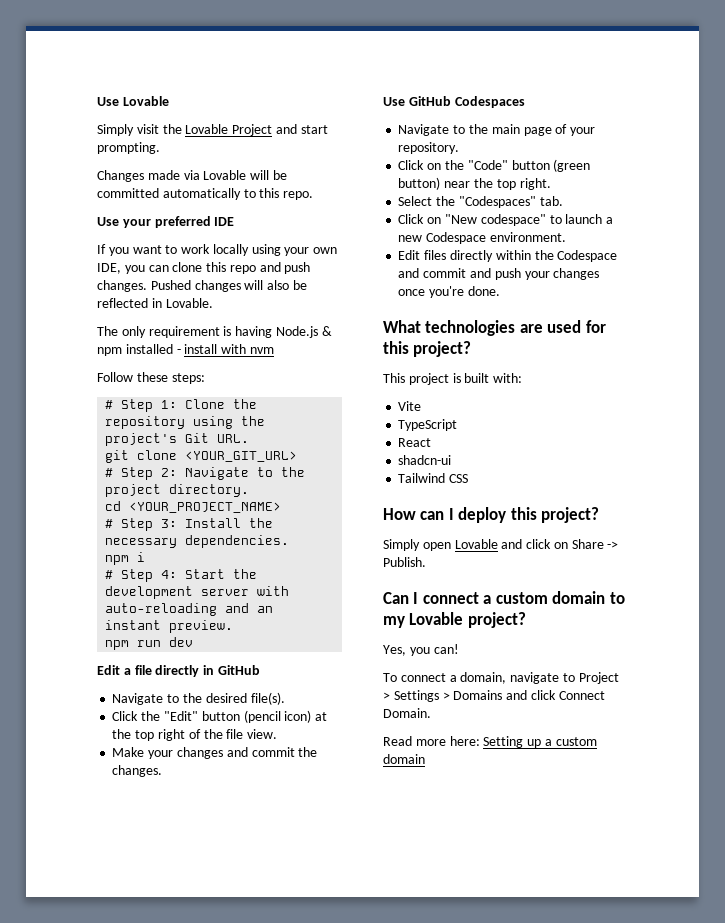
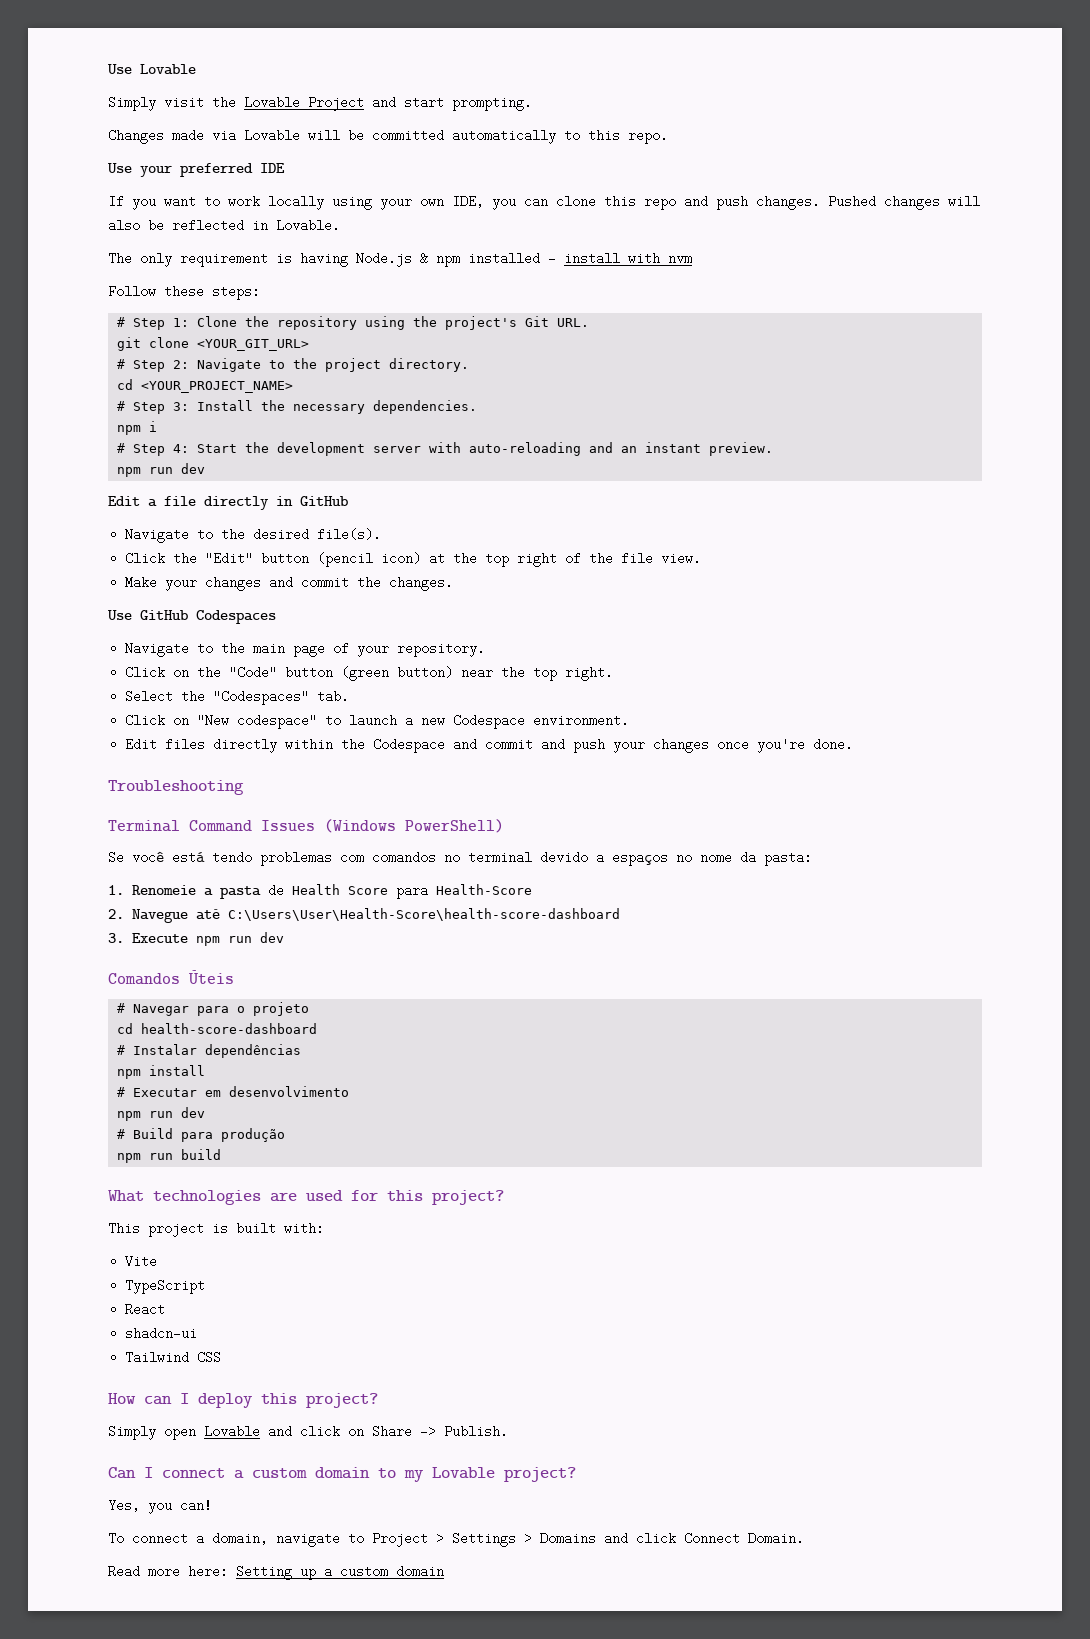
+ Troubleshooting
+ Terminal Command Issues (Windows PowerShell)
+ Se você está tendo problemas com comandos no terminal devido a espaços no nome da pasta:
+ 1. Renomeie a pasta de Health Score para Health-Score
+ 2. Navegue até C:\Users\User\Health-Score\health-score-dashboard
+ 3. Execute npm run dev
+ Comandos Úteis
+ # Navegar para o projeto
+ cd health-score-dashboard
+ # Instalar dependências
+ npm install
+ # Executar em desenvolvimento
+ npm run dev
+ # Build para produção
+ npm run build

